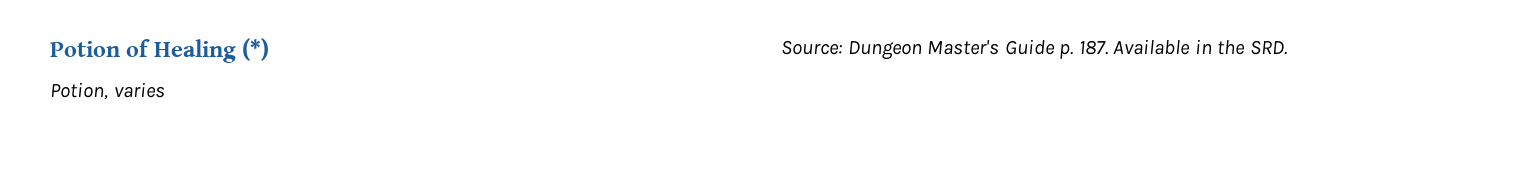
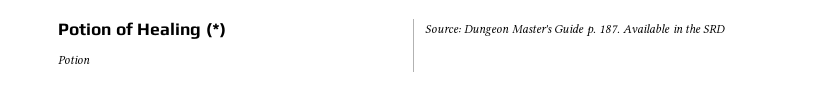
  Potion of Healing (*)
- Potion, varies
+ Potion
- Source: Dungeon Master's Guide p. 187. Available in the SRD.
+ Source: Dungeon Master's Guide p. 187. Available in the SRD

